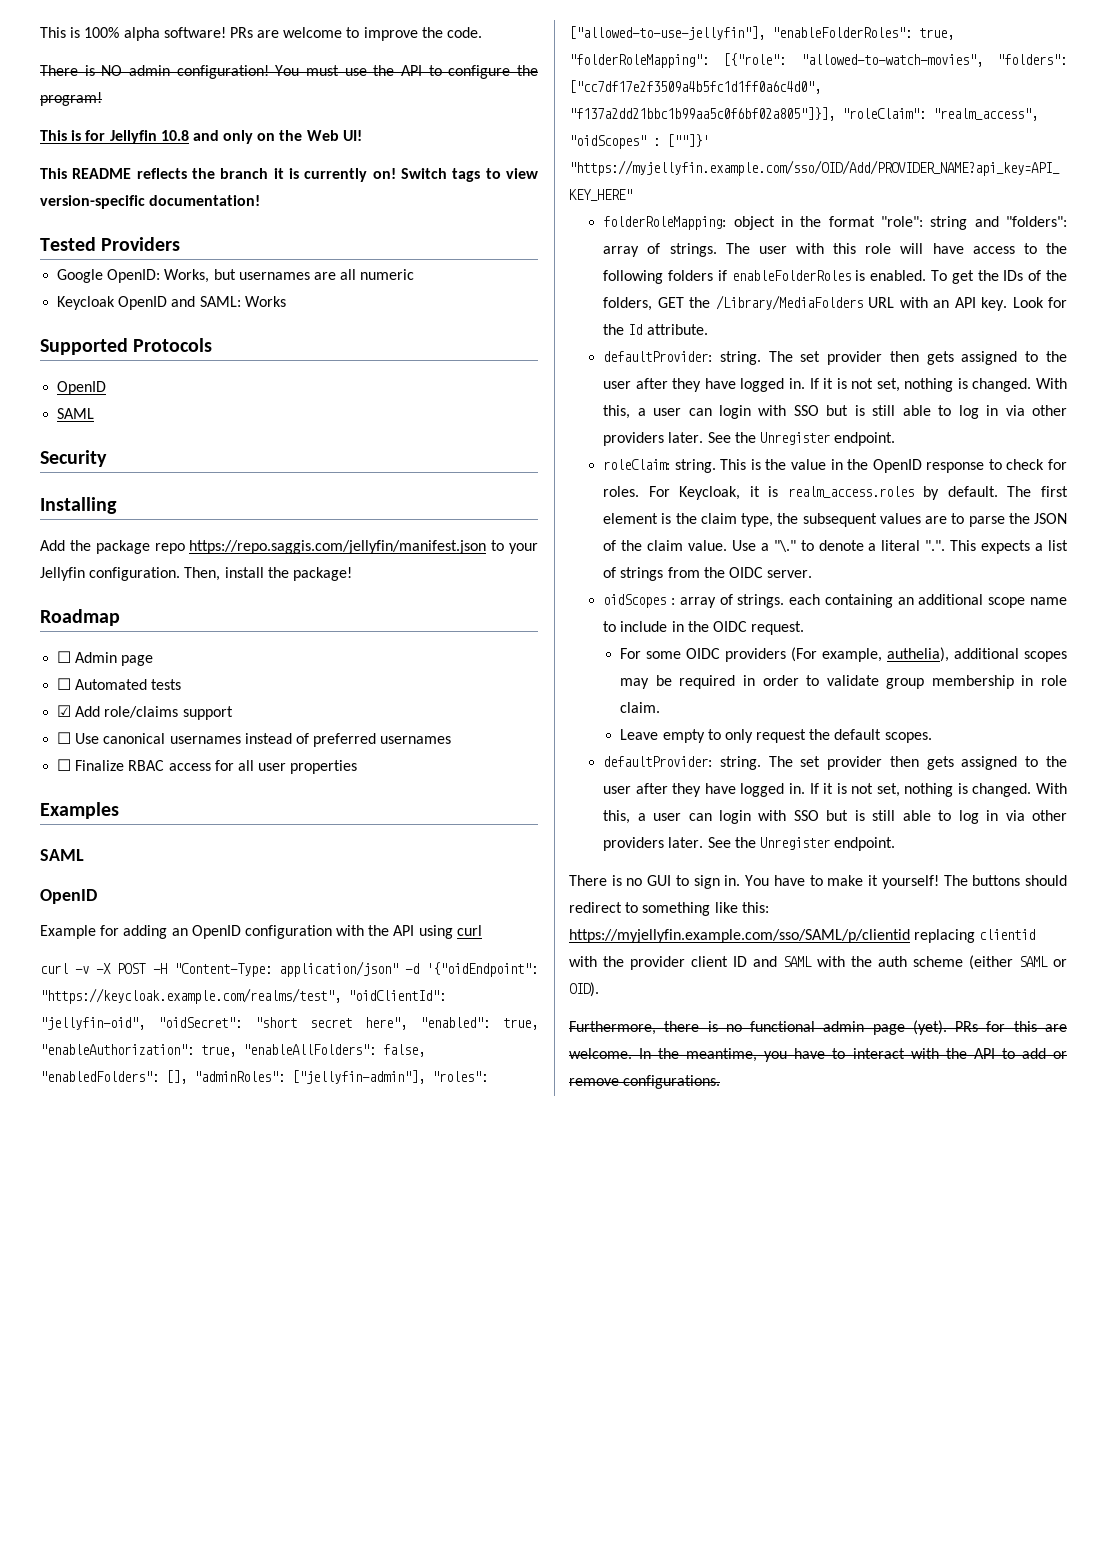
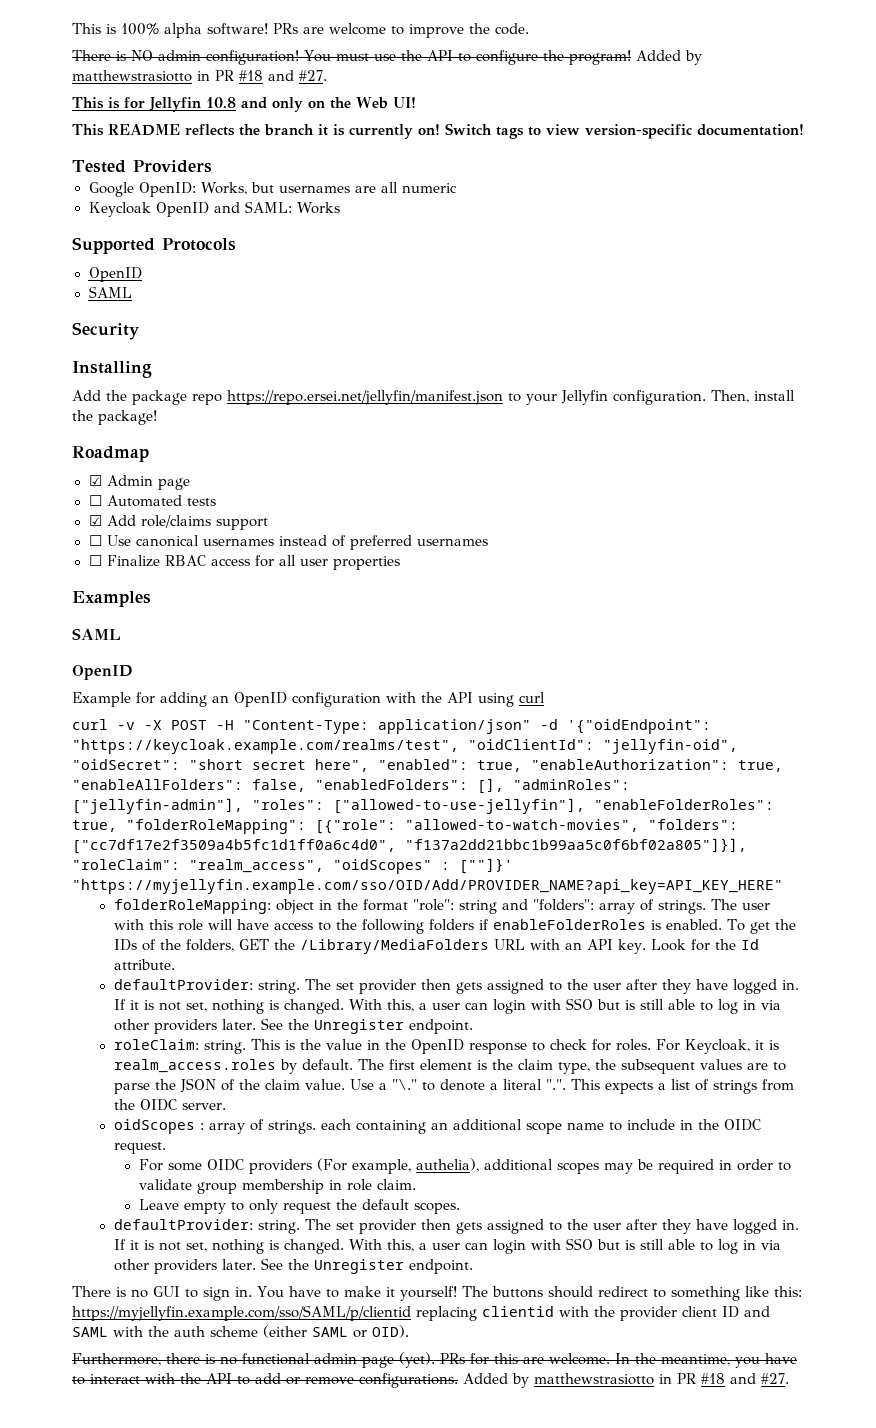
- You must use the API to configure the program!
+ You must use the API to configure the program! Added by matthewstrasiotto in PR #18 and #27.
- Add the package repo https://repo.saggis.com/jellyfin/manifest.json to your Jellyfin configuration.
+ Add the package repo https://repo.ersei.net/jellyfin/manifest.json to your Jellyfin configuration.
- ☐ Admin page
+ ☑ Admin page
- In the meantime, you have to interact with the API to add or remove configurations.
+ In the meantime, you have to interact with the API to add or remove configurations. Added by matthewstrasiotto in PR #18 and #27.

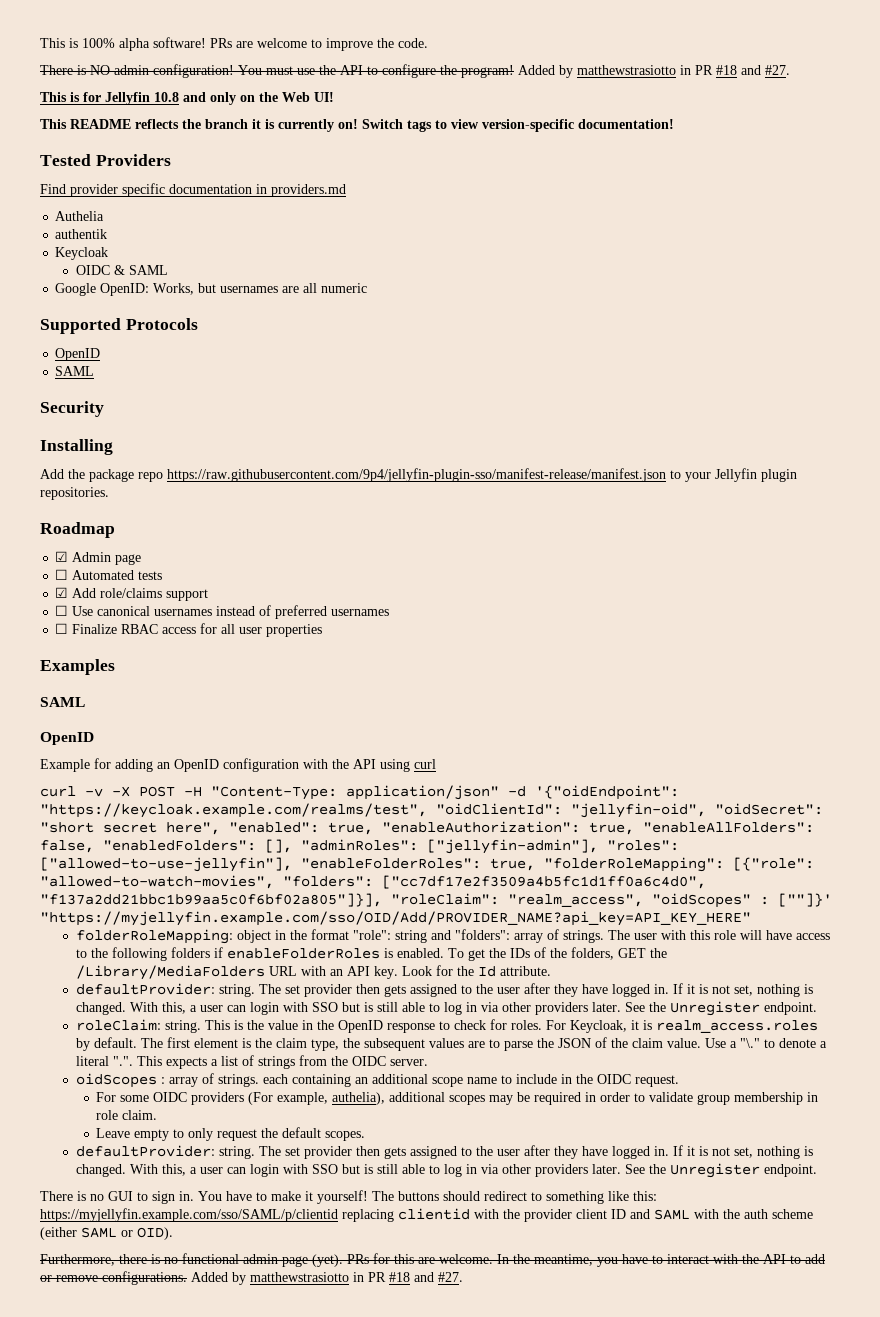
+ Find provider specific documentation in providers.md
+ Authelia
+ authentik
+ Keycloak
+ OIDC & SAML
- Keycloak OpenID and SAML: Works
- Add the package repo https://repo.ersei.net/jellyfin/manifest.json to your Jellyfin configuration. Then, install the package!
+ Add the package repo https://raw.githubusercontent.com/9p4/jellyfin-plugin-sso/manifest-release/manifest.json to your Jellyfin plugin repositories.

